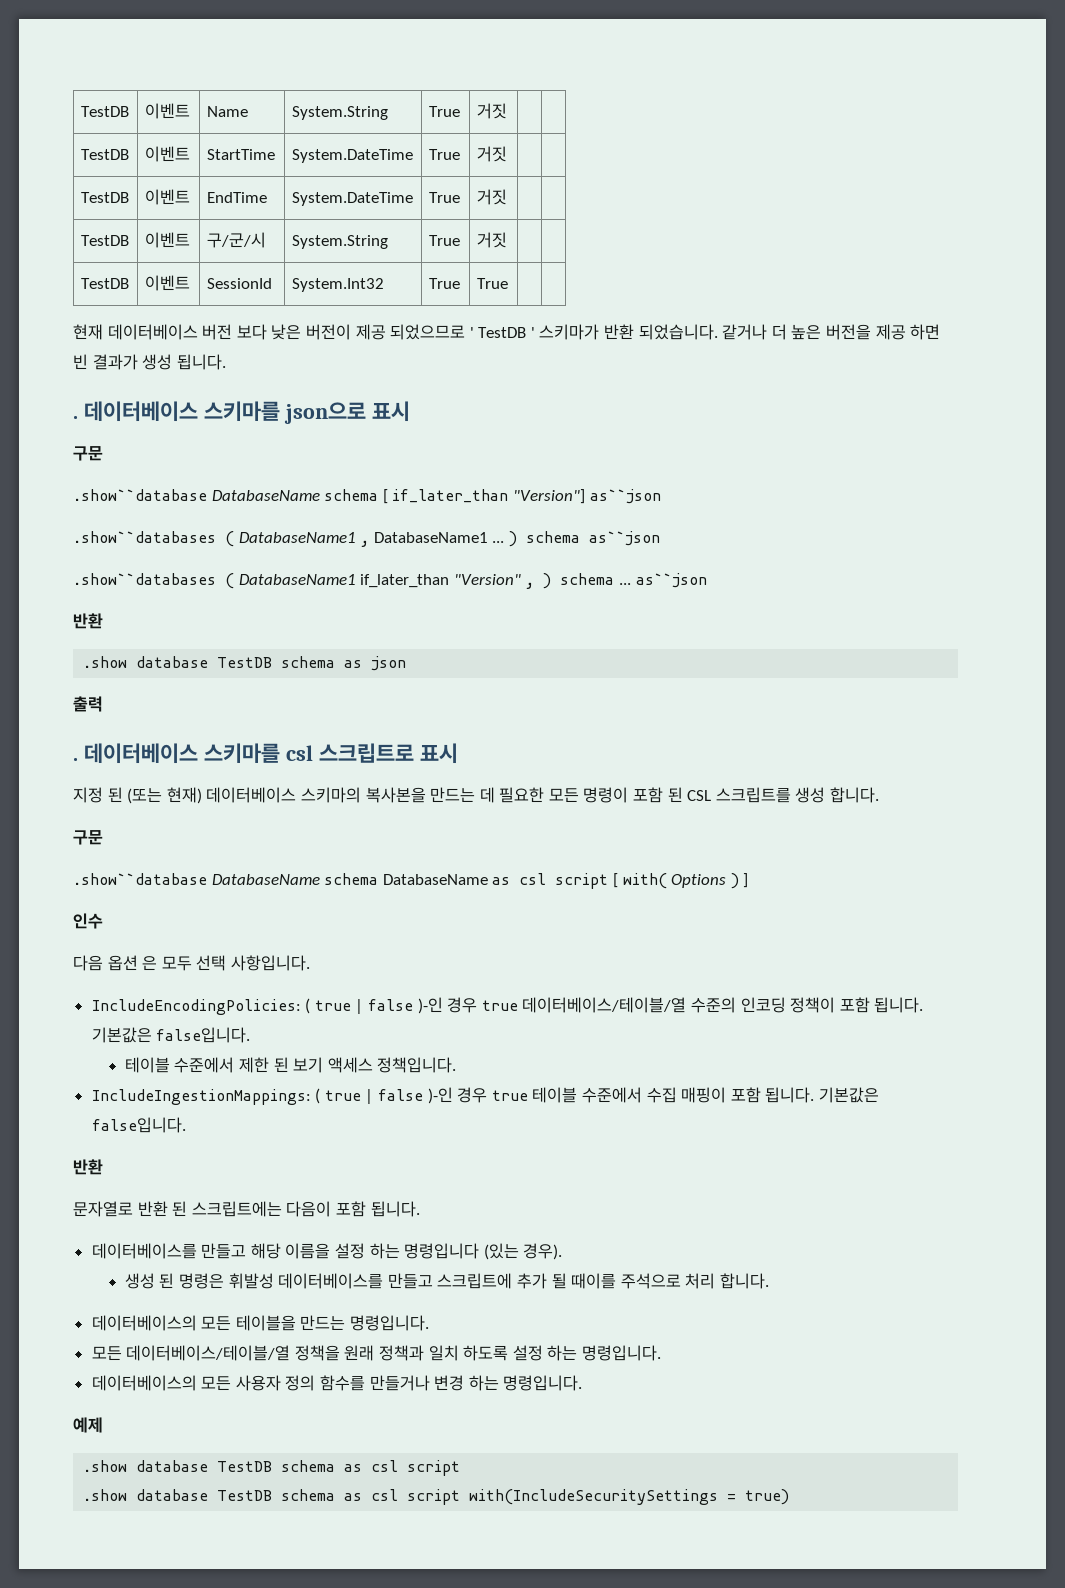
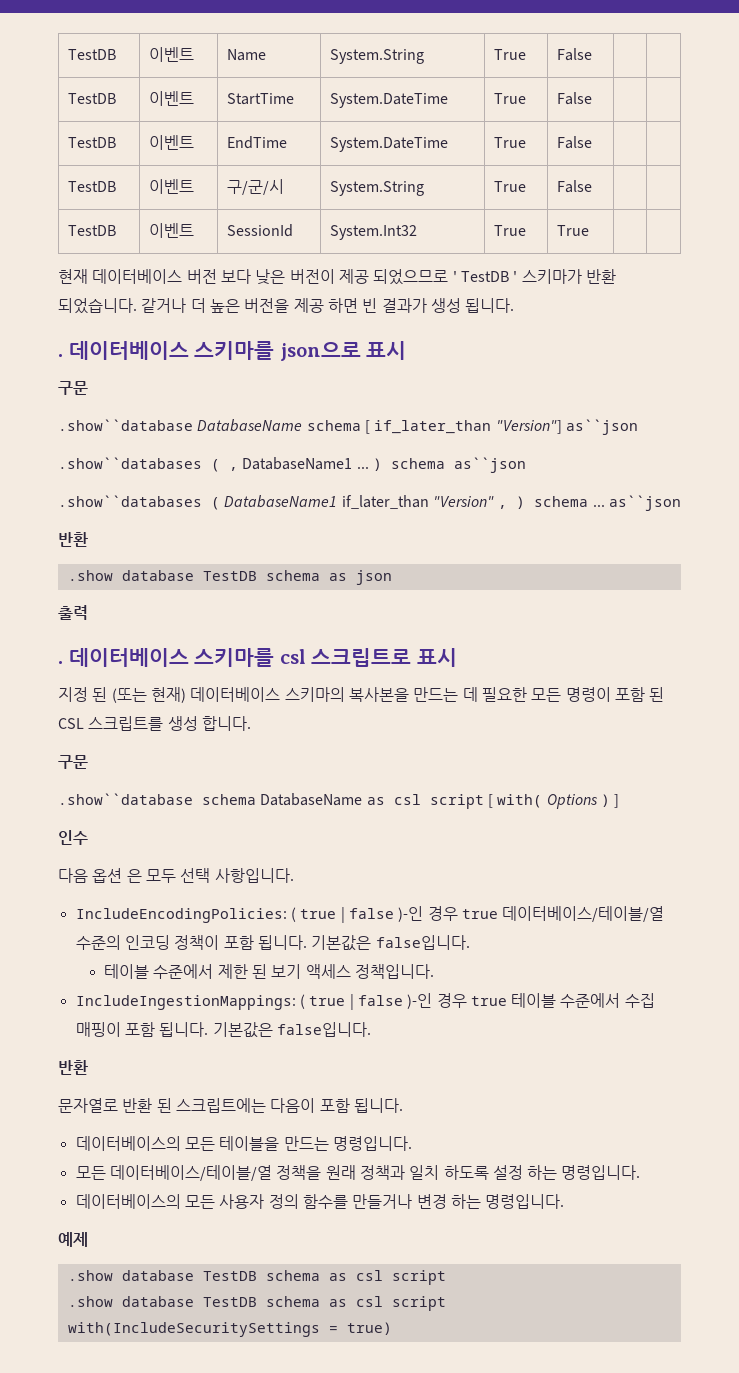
- TestDB | 이벤트 | Name | System.String | True | 거짓 | |
+ TestDB | 이벤트 | Name | System.String | True | False | |
- TestDB | 이벤트 | StartTime | System.DateTime | True | 거짓 | |
+ TestDB | 이벤트 | StartTime | System.DateTime | True | False | |
- TestDB | 이벤트 | EndTime | System.DateTime | True | 거짓 | |
+ TestDB | 이벤트 | EndTime | System.DateTime | True | False | |
- TestDB | 이벤트 | 구/군/시 | System.String | True | 거짓 | |
+ TestDB | 이벤트 | 구/군/시 | System.String | True | False | |
- .show``databases ( DatabaseName1 , DatabaseName1 ... ) schema as``json
+ .show``databases ( , DatabaseName1 ... ) schema as``json
- .show``database DatabaseName schema DatabaseName as csl script [ with( Options ) ]
+ .show``database schema DatabaseName as csl script [ with( Options ) ]
- 데이터베이스를 만들고 해당 이름을 설정 하는 명령입니다 (있는 경우).
- 생성 된 명령은 휘발성 데이터베이스를 만들고 스크립트에 추가 될 때이를 주석으로 처리 합니다.

